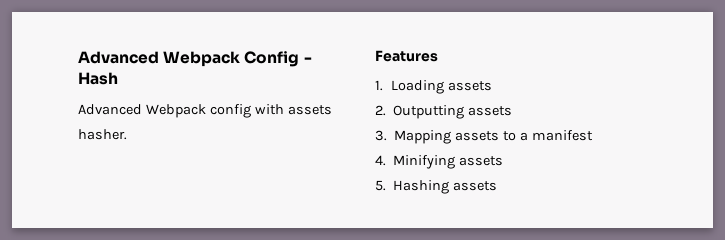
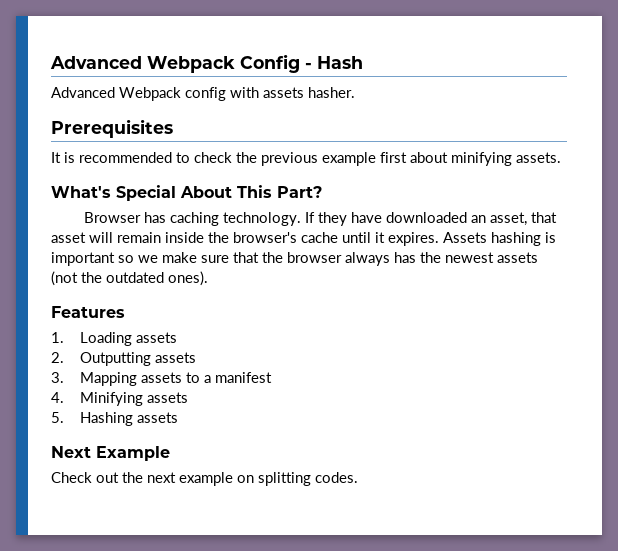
+ Prerequisites
+ It is recommended to check the previous example first about minifying assets.
+ What's Special About This Part?
+ Browser has caching technology. If they have downloaded an asset, that asset will remain inside the browser's cache until it expires. Assets hashing is important so we make sure that the browser always has the newest assets (not the outdated ones).
+ Next Example
+ Check out the next example on splitting codes.

